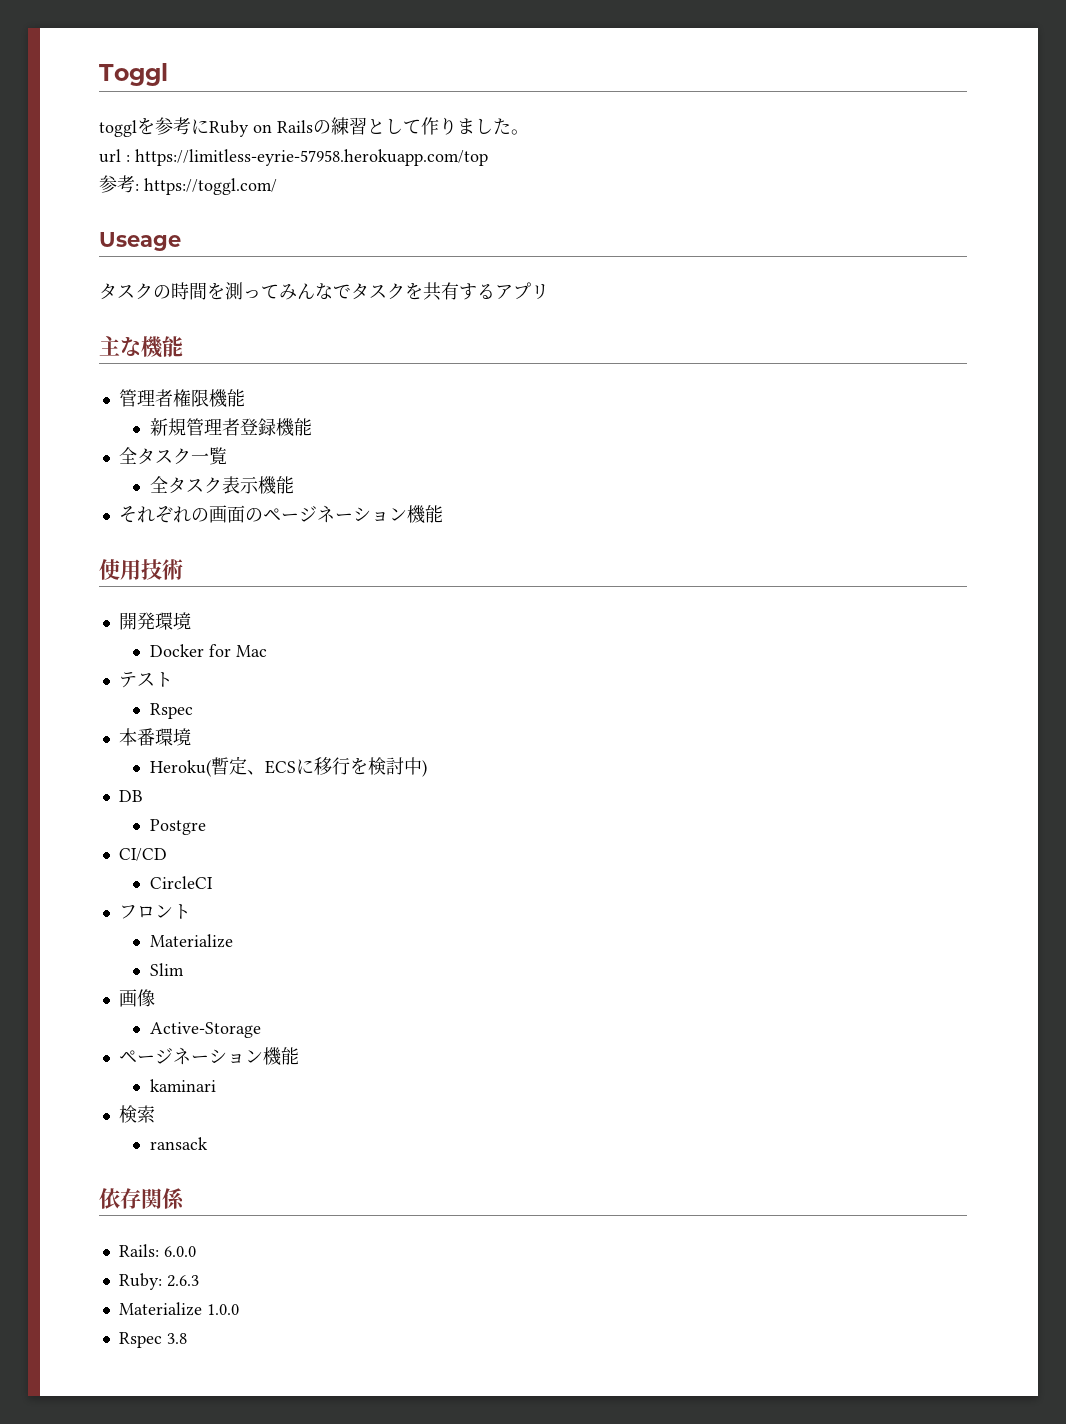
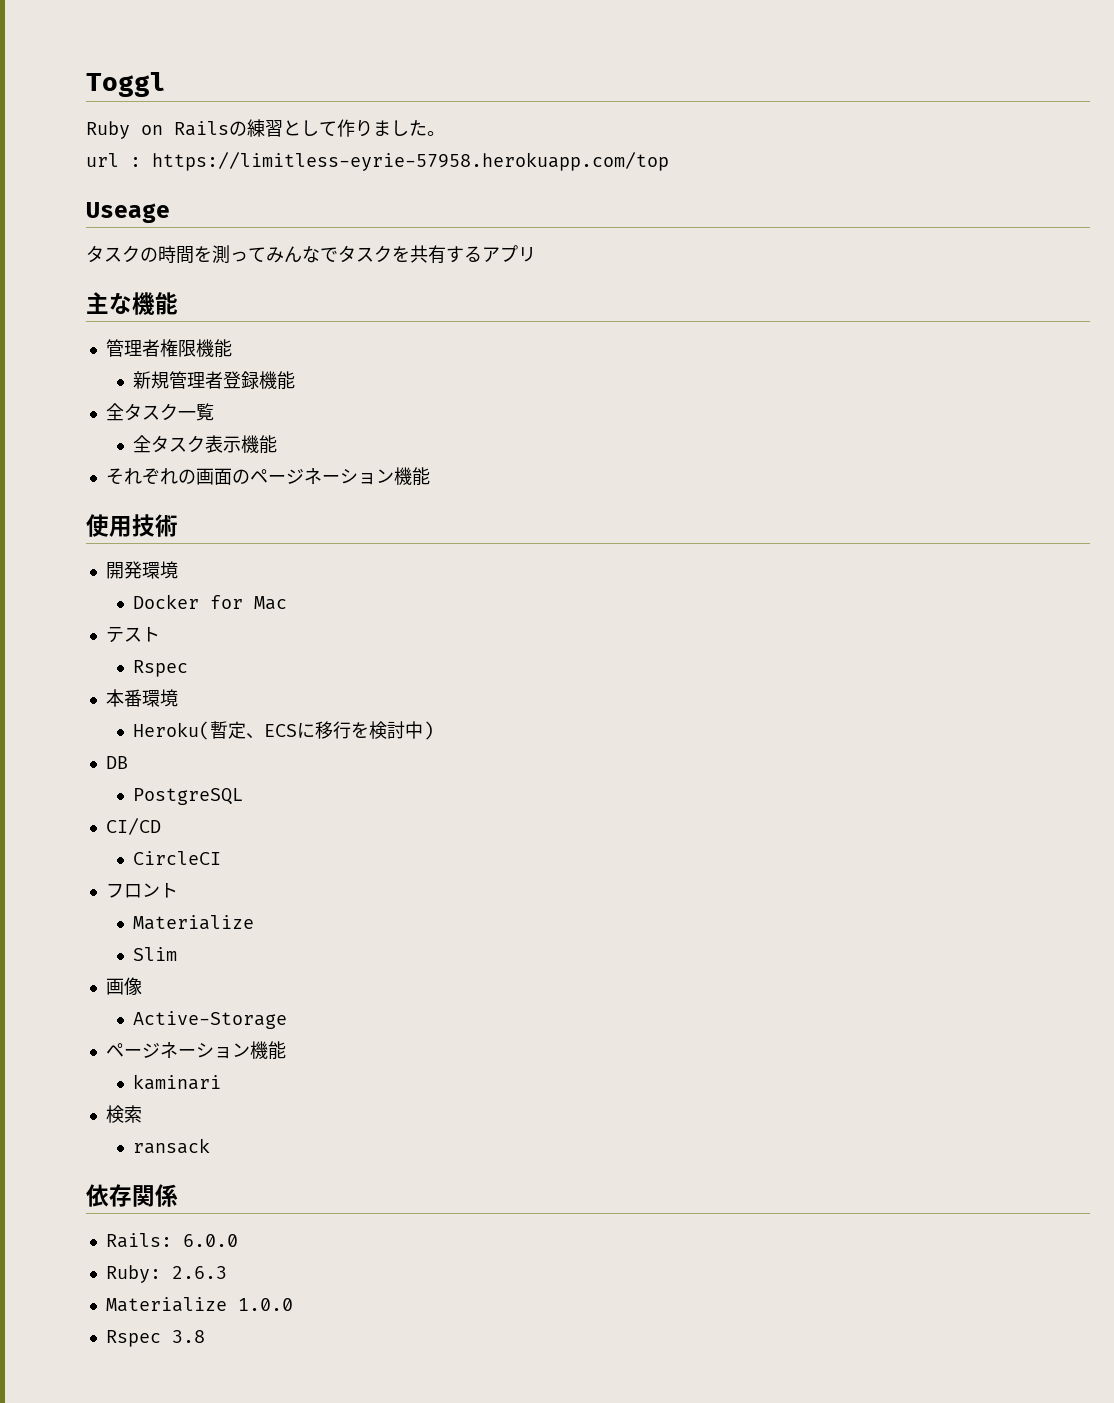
- togglを参考にRuby on Railsの練習として作りました。
+ Ruby on Railsの練習として作りました。
- 参考: https://toggl.com/
- Postgre
+ PostgreSQL

